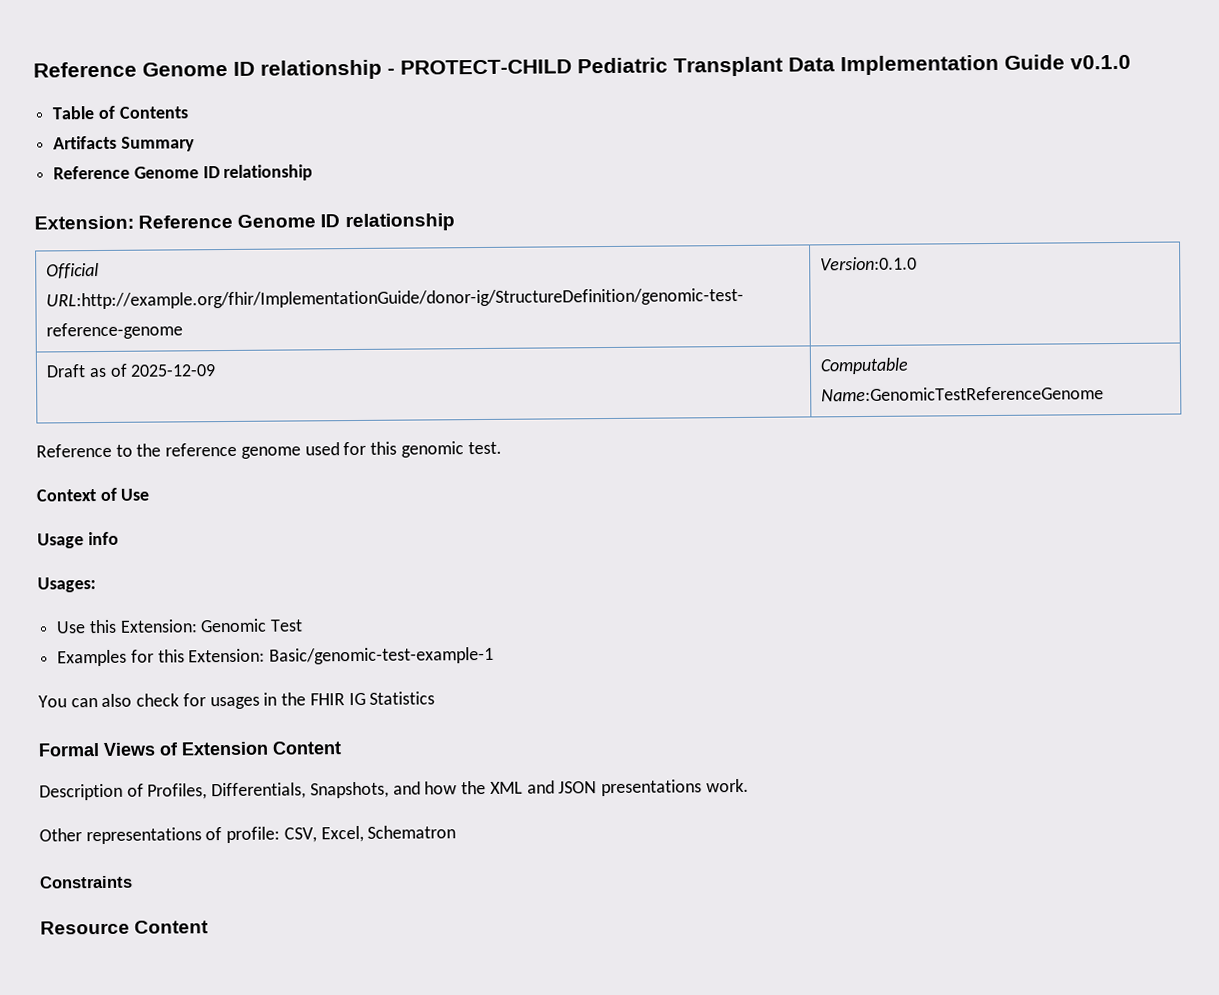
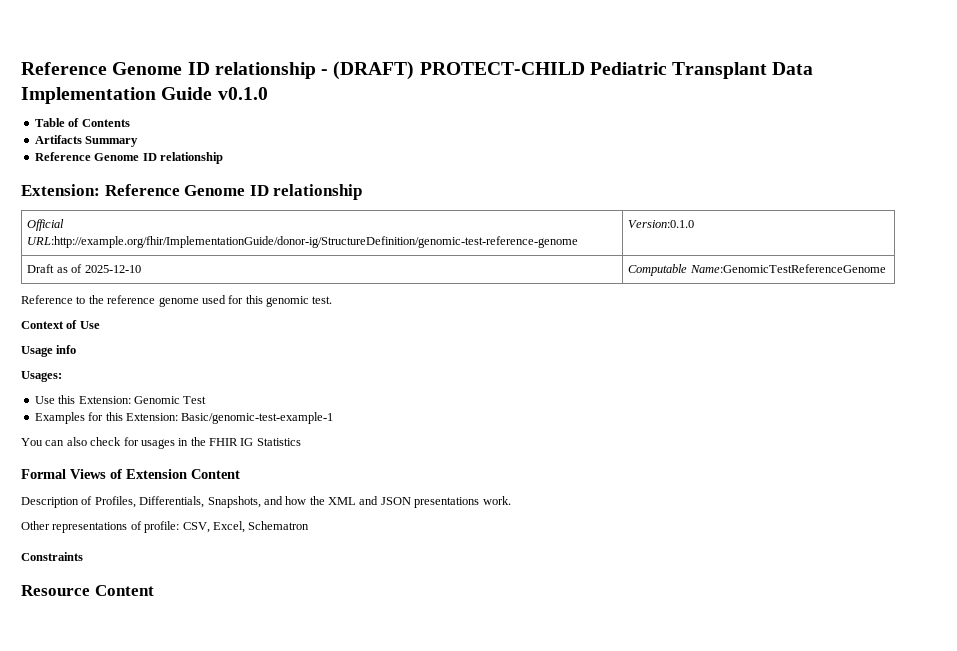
- Reference Genome ID relationship - PROTECT-CHILD Pediatric Transplant Data Implementation Guide v0.1.0
+ Reference Genome ID relationship - (DRAFT) PROTECT-CHILD Pediatric Transplant Data Implementation Guide v0.1.0
- Draft as of 2025-12-09 | Computable Name:GenomicTestReferenceGenome
+ Draft as of 2025-12-10 | Computable Name:GenomicTestReferenceGenome

